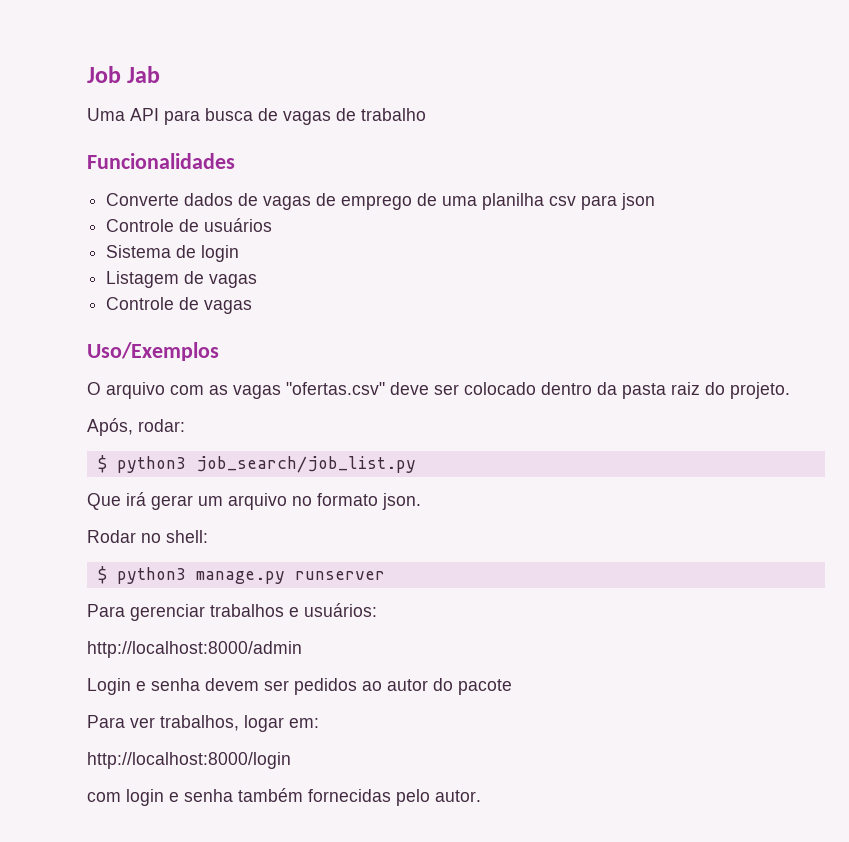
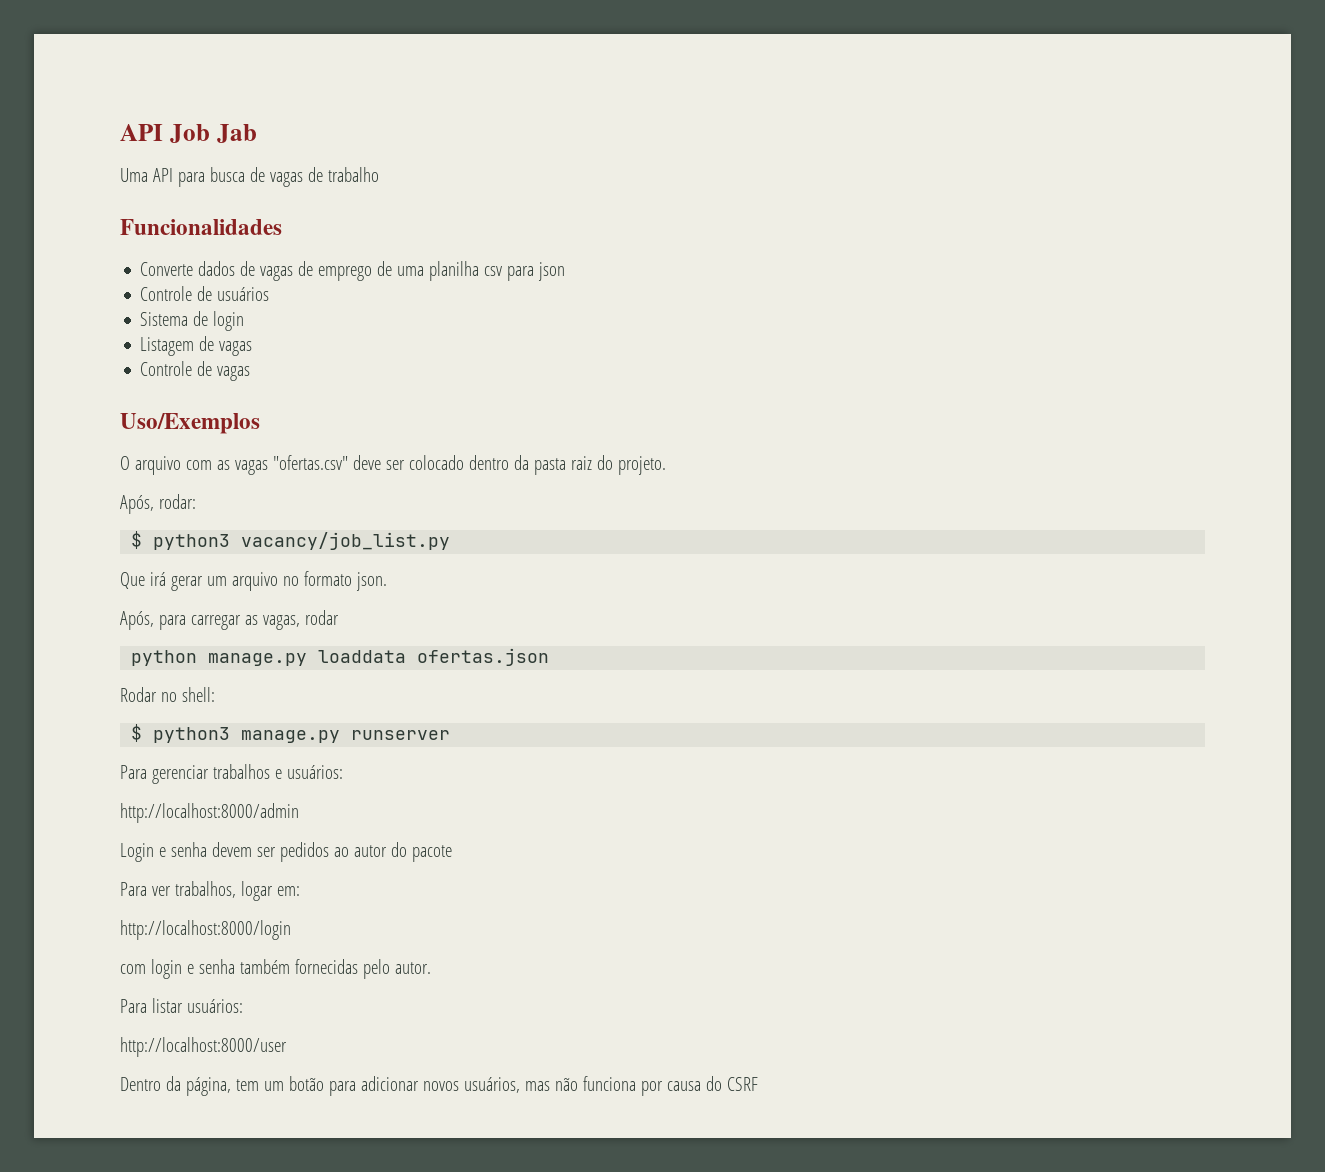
- Job Jab
+ API Job Jab
- $ python3 job_search/job_list.py
+ $ python3 vacancy/job_list.py
+ Após, para carregar as vagas, rodar
+ python manage.py loaddata ofertas.json
+ Para listar usuários:
+ http://localhost:8000/user
+ Dentro da página, tem um botão para adicionar novos usuários, mas não funciona por causa do CSRF

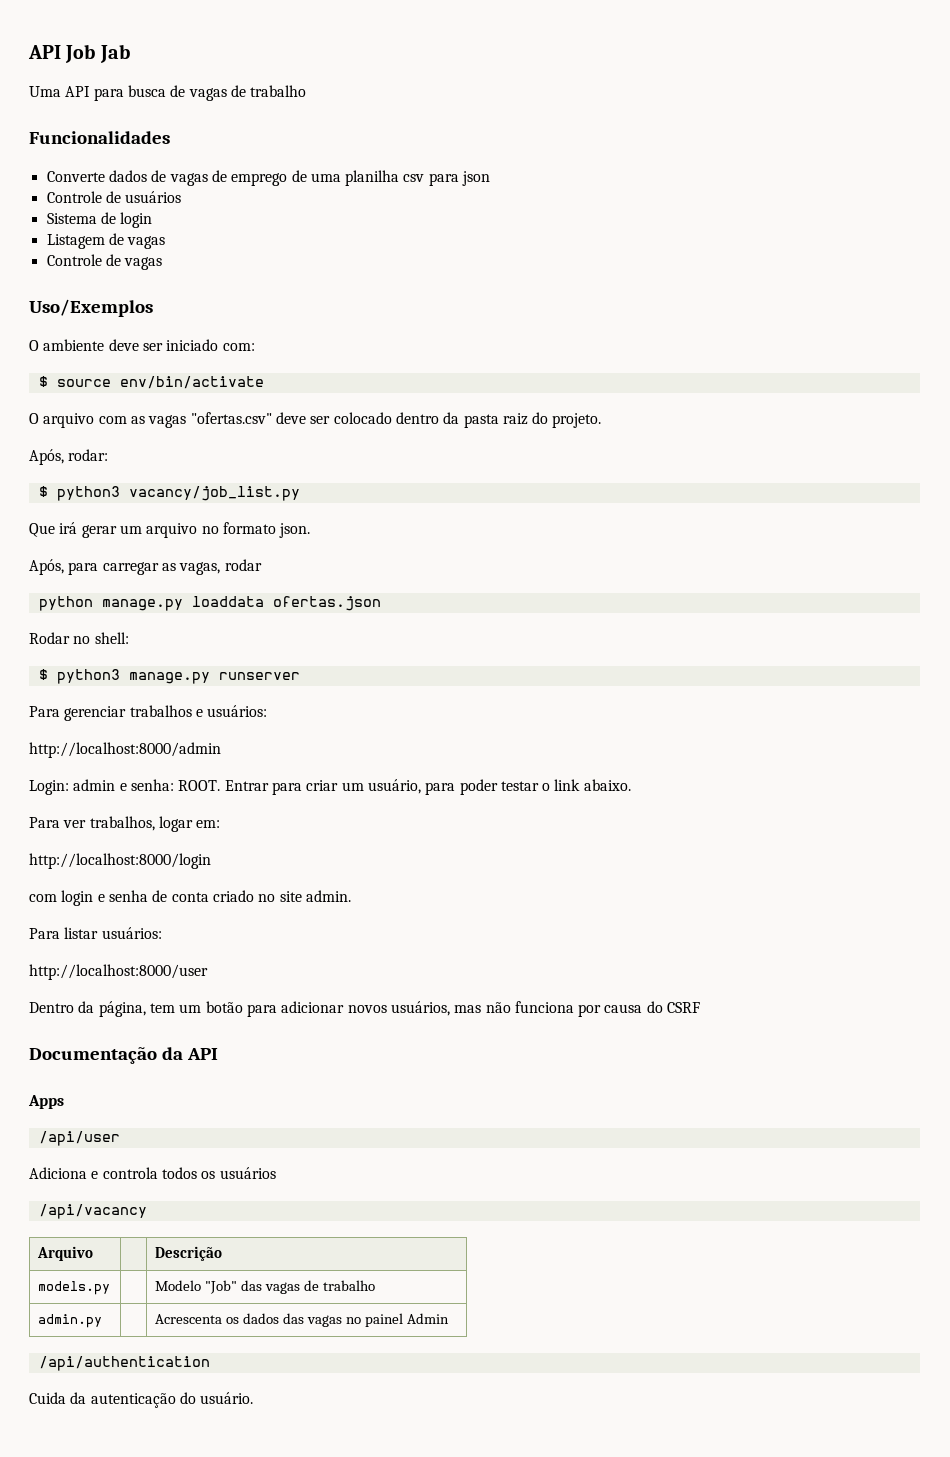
+ O ambiente deve ser iniciado com:
+ $ source env/bin/activate
- Login e senha devem ser pedidos ao autor do pacote
+ Login: admin e senha: ROOT. Entrar para criar um usuário, para poder testar o link abaixo.
- com login e senha também fornecidas pelo autor.
+ com login e senha de conta criado no site admin.
+ Documentação da API
+ Apps
+ /api/user
+ Adiciona e controla todos os usuários
+ /api/vacancy
+ Arquivo | | Descrição
+ models.py | | Modelo "Job" das vagas de trabalho
+ admin.py | | Acrescenta os dados das vagas no painel Admin
+ /api/authentication
+ Cuida da autenticação do usuário.

